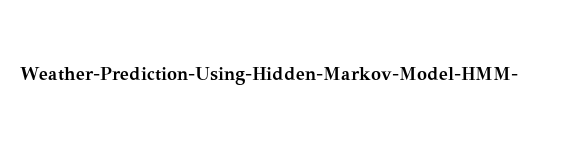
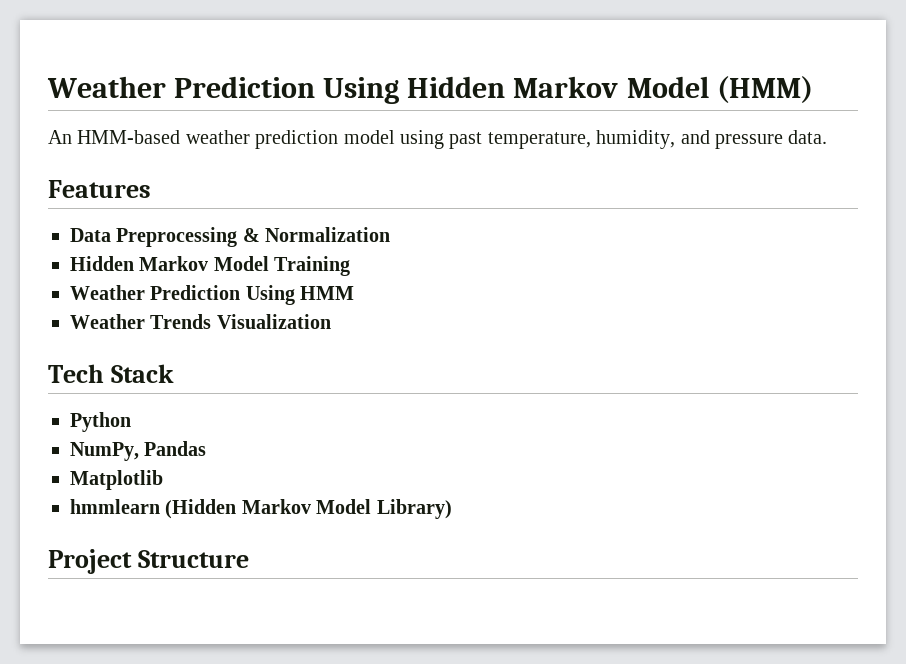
- Weather-Prediction-Using-Hidden-Markov-Model-HMM-
+ Weather Prediction Using Hidden Markov Model (HMM)
+ An HMM-based weather prediction model using past temperature, humidity, and pressure data.
+ Features
+ Data Preprocessing & Normalization
+ Hidden Markov Model Training
+ Weather Prediction Using HMM
+ Weather Trends Visualization
+ Tech Stack
+ Python
+ NumPy, Pandas
+ Matplotlib
+ hmmlearn (Hidden Markov Model Library)
+ Project Structure

